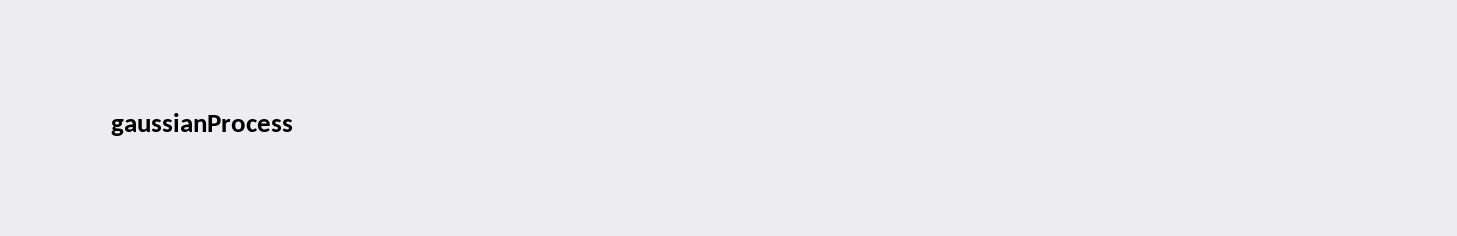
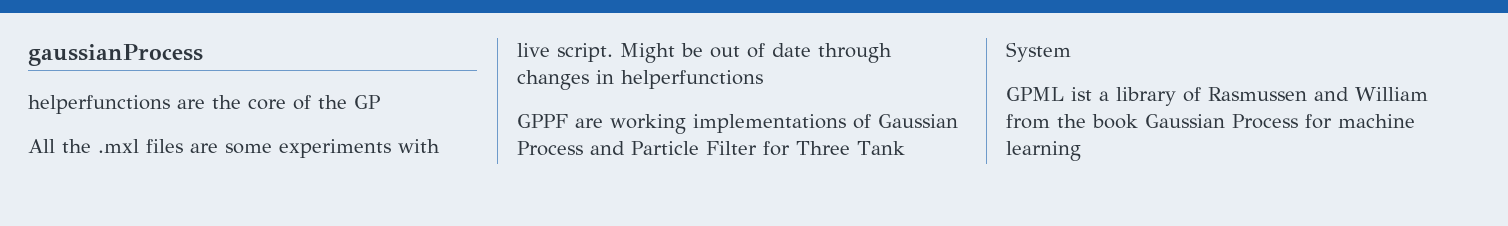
+ helperfunctions are the core of the GP
+ All the .mxl files are some experiments with live script. Might be out of date through changes in helperfunctions
+ GPPF are working implementations of Gaussian Process and Particle Filter for Three Tank System
+ GPML ist a library of Rasmussen and William from the book Gaussian Process for machine learning

